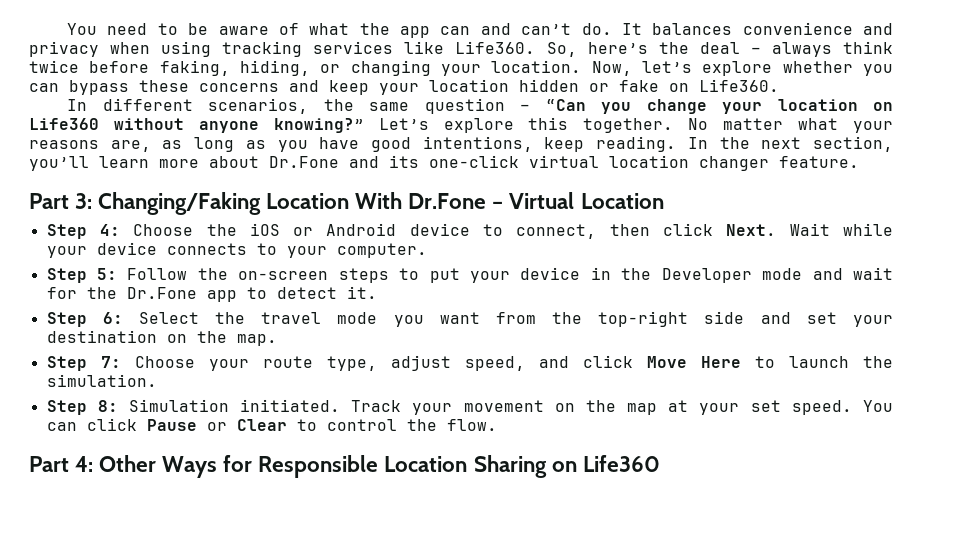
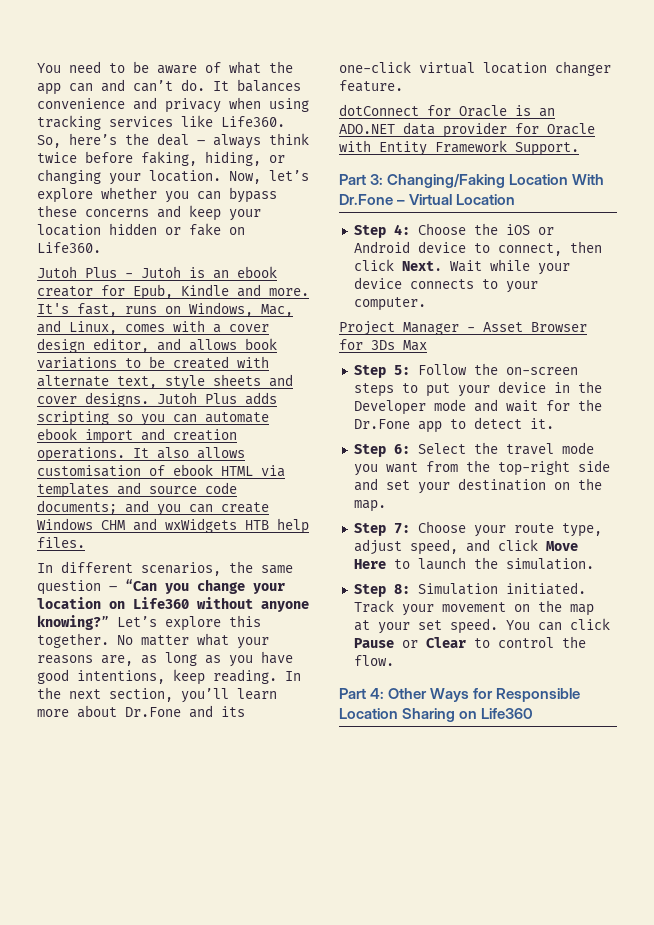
+ Jutoh Plus - Jutoh is an ebook creator for Epub, Kindle and more. It's fast, runs on Windows, Mac, and Linux, comes with a cover design editor, and allows book variations to be created with alternate text, style sheets and cover designs. Jutoh Plus adds scripting so you can automate ebook import and creation operations. It also allows customisation of ebook HTML via templates and source code documents; and you can create Windows CHM and wxWidgets HTB help files.
+ dotConnect for Oracle is an ADO.NET data provider for Oracle with Entity Framework Support.
+ Project Manager - Asset Browser for 3Ds Max

